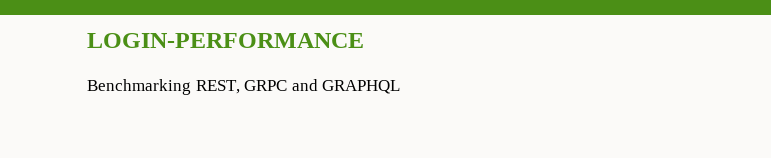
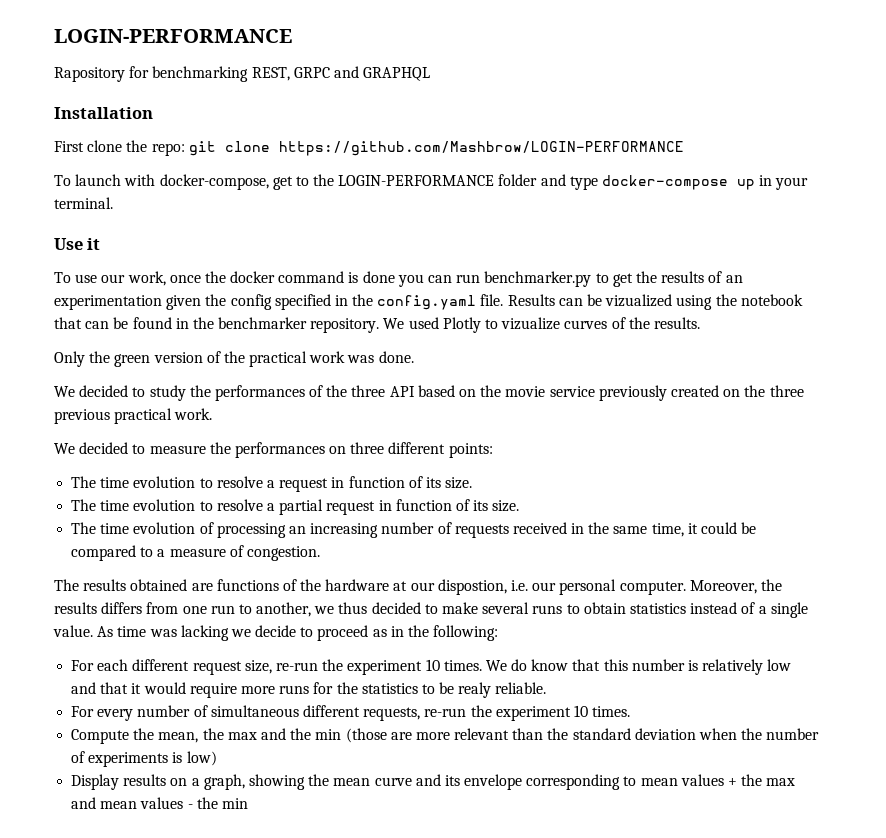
- Benchmarking REST, GRPC and GRAPHQL
+ Rapository for benchmarking REST, GRPC and GRAPHQL
+ Installation
+ First clone the repo: git clone https://github.com/Mashbrow/LOGIN-PERFORMANCE
+ To launch with docker-compose, get to the LOGIN-PERFORMANCE folder and type docker-compose up in your terminal.
+ Use it
+ To use our work, once the docker command is done you can run benchmarker.py to get the results of an experimentation given the config specified in the config.yaml file. Results can be vizualized using the notebook that can be found in the benchmarker repository. We used Plotly to vizualize curves of the results.
+ Only the green version of the practical work was done.
+ We decided to study the performances of the three API based on the movie service previously created on the three previous practical work.
+ We decided to measure the performances on three different points:
+ The time evolution to resolve a request in function of its size.
+ The time evolution to resolve a partial request in function of its size.
+ The time evolution of processing an increasing number of requests received in the same time, it could be compared to a measure of congestion.
+ The results obtained are functions of the hardware at our dispostion, i.e. our personal computer. Moreover, the results differs from one run to another, we thus decided to make several runs to obtain statistics instead of a single value. As time was lacking we decide to proceed as in the following:
+ For each different request size, re-run the experiment 10 times. We do know that this number is relatively low and that it would require more runs for the statistics to be realy reliable.
+ For every number of simultaneous different requests, re-run the experiment 10 times.
+ Compute the mean, the max and the min (those are more relevant than the standard deviation when the number of experiments is low)
+ Display results on a graph, showing the mean curve and its envelope corresponding to mean values + the max and mean values - the min

